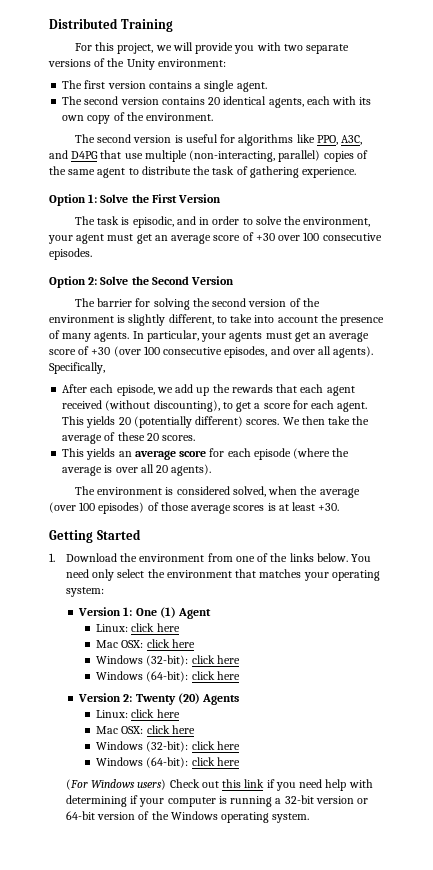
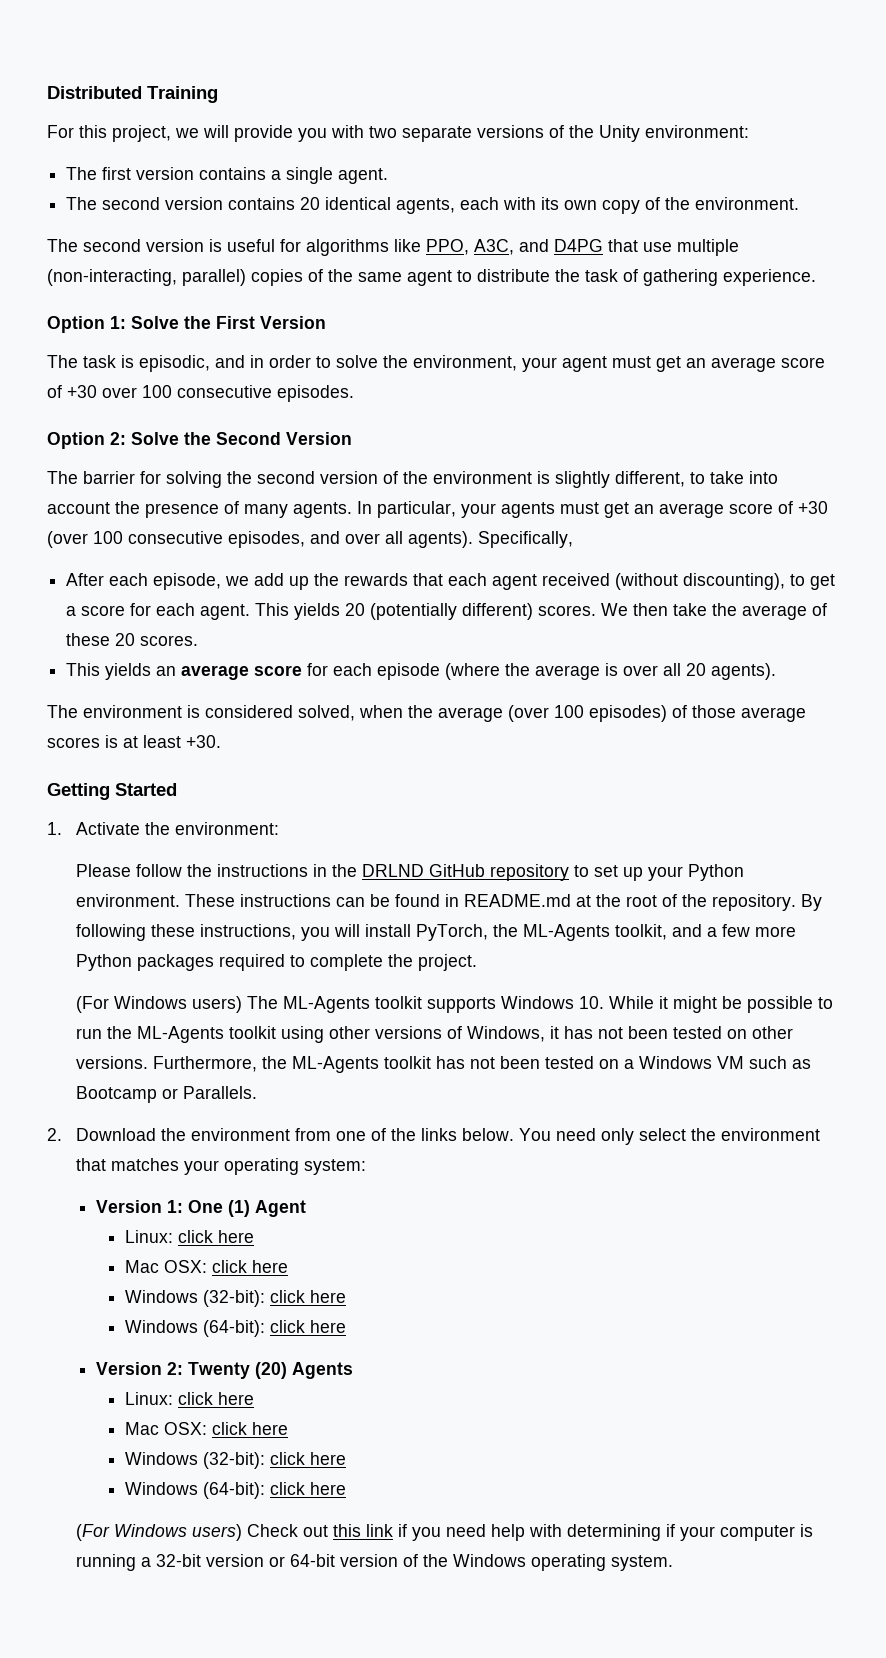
- 1. Download the environment from one of the links below.
+ 1. Activate the environment:
+ Please follow the instructions in the DRLND GitHub repository to set up your Python environment. These instructions can be found in README.md at the root of the repository. By following these instructions, you will install PyTorch, the ML-Agents toolkit, and a few more Python packages required to complete the project.
+ (For Windows users) The ML-Agents toolkit supports Windows 10. While it might be possible to run the ML-Agents toolkit using other versions of Windows, it has not been tested on other versions. Furthermore, the ML-Agents toolkit has not been tested on a Windows VM such as Bootcamp or Parallels.
+ 2. Download the environment from one of the links below.

